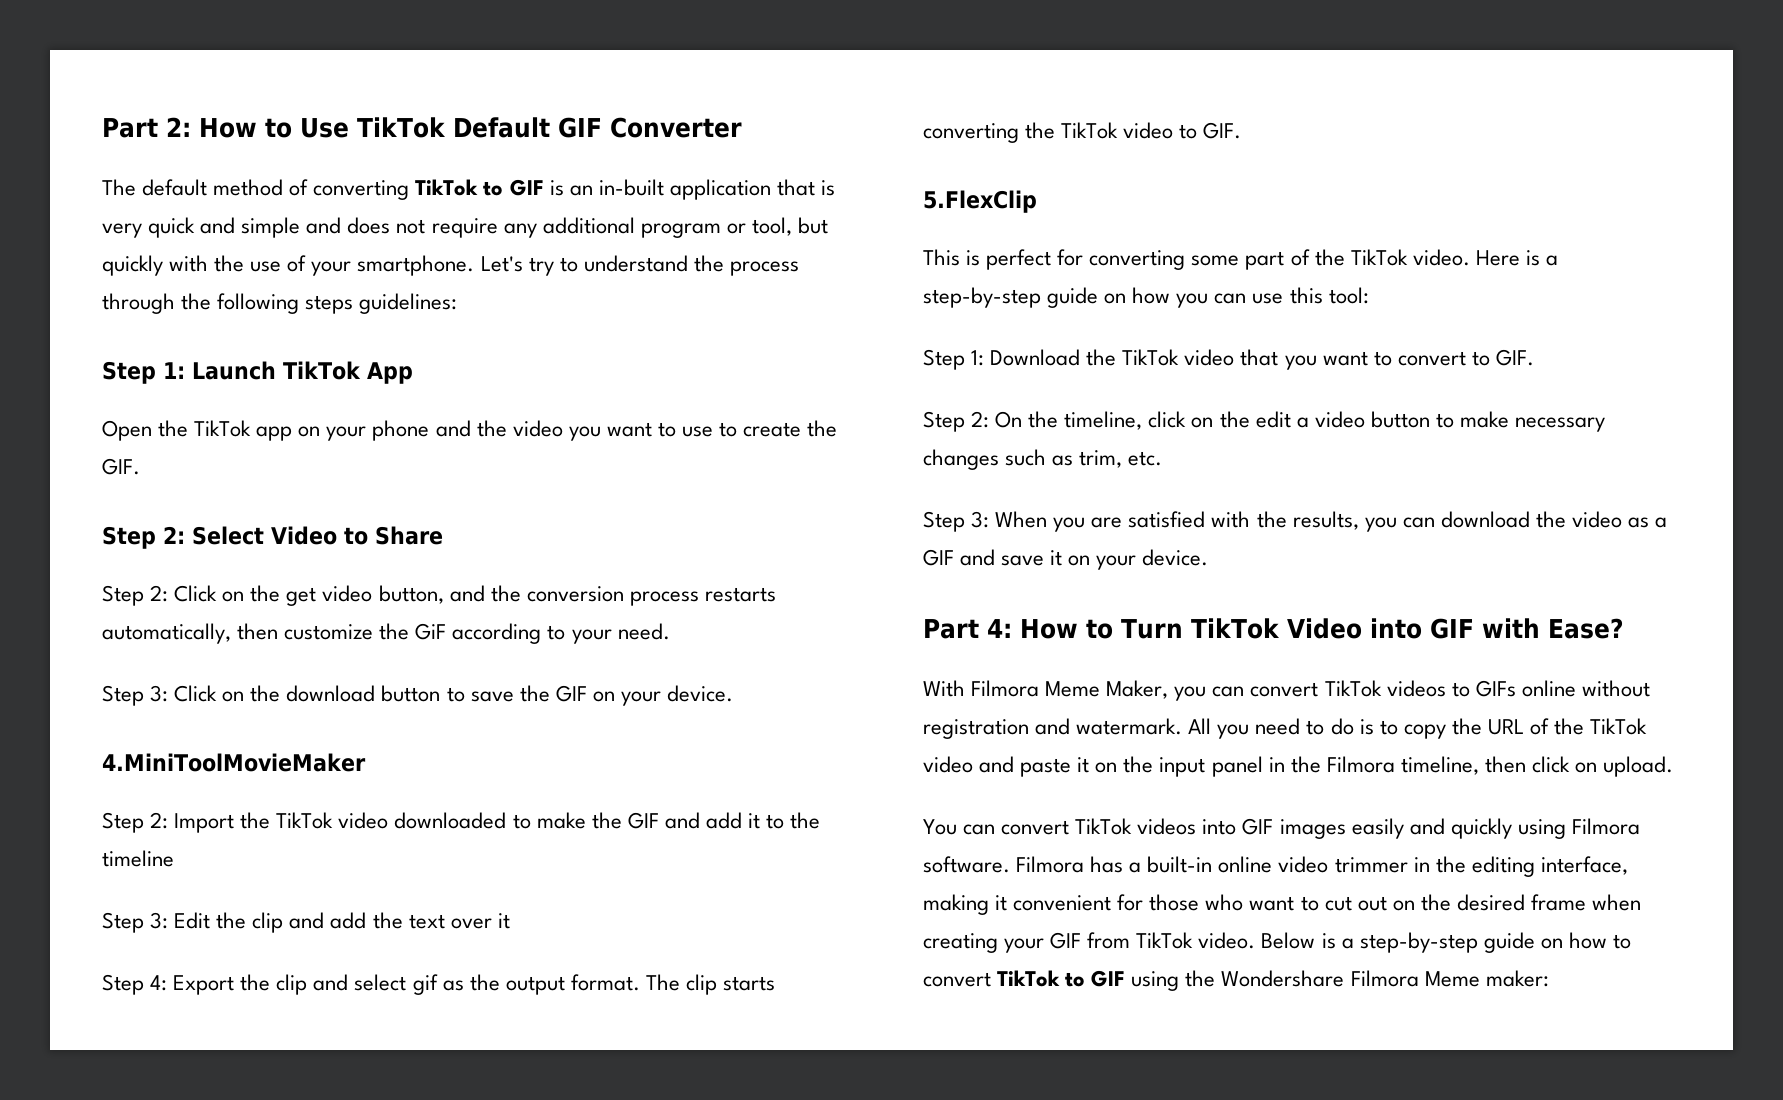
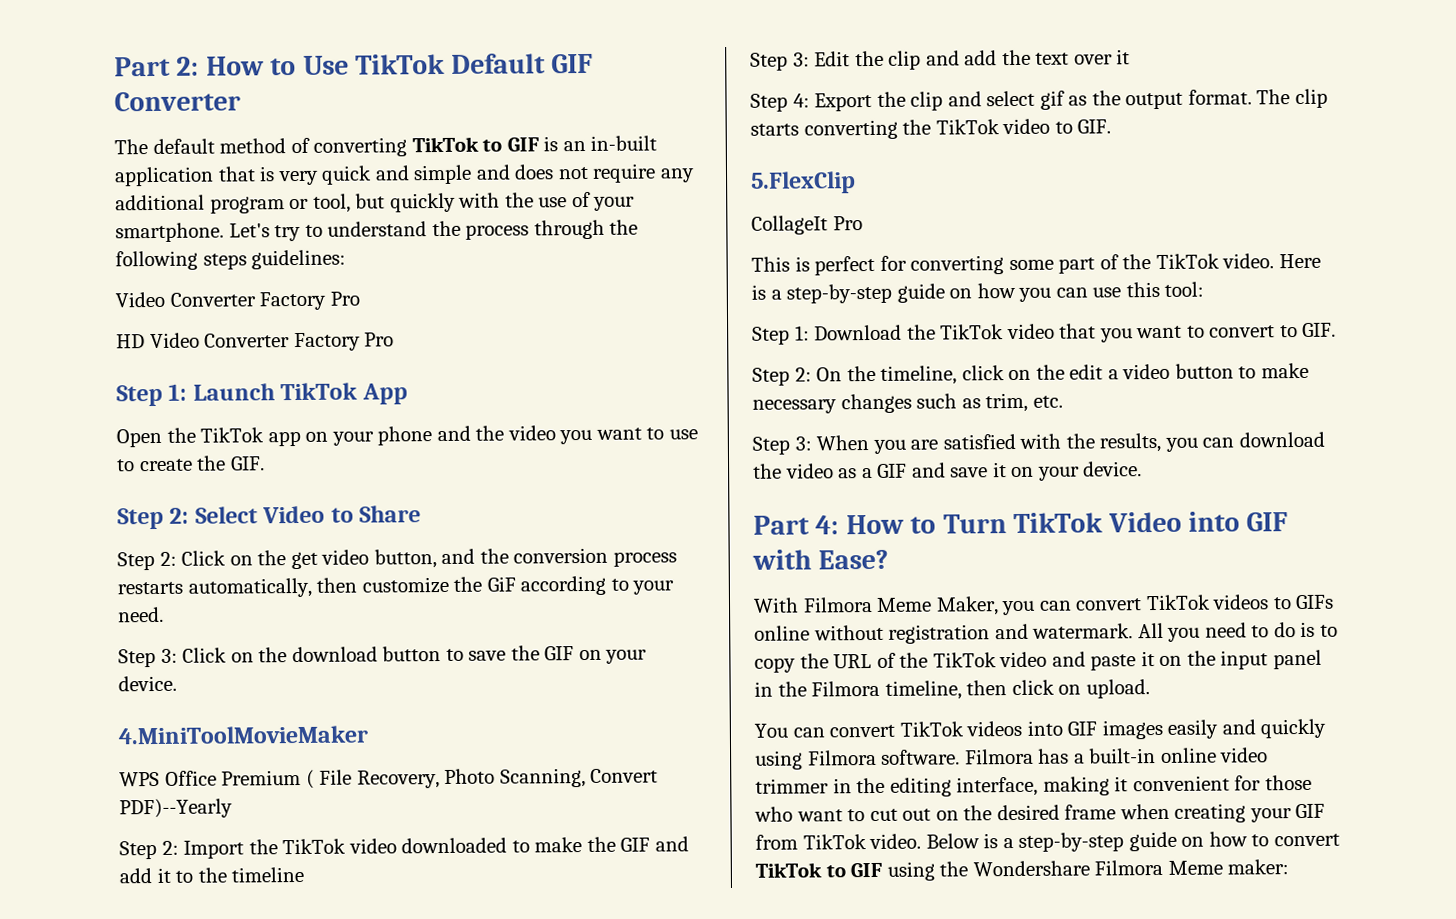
  Let's try to understand the process through the following steps guidelines:
+ Video Converter Factory Pro
+ HD Video Converter Factory Pro
+ WPS Office Premium ( File Recovery, Photo Scanning, Convert PDF)--Yearly
+ CollageIt Pro

